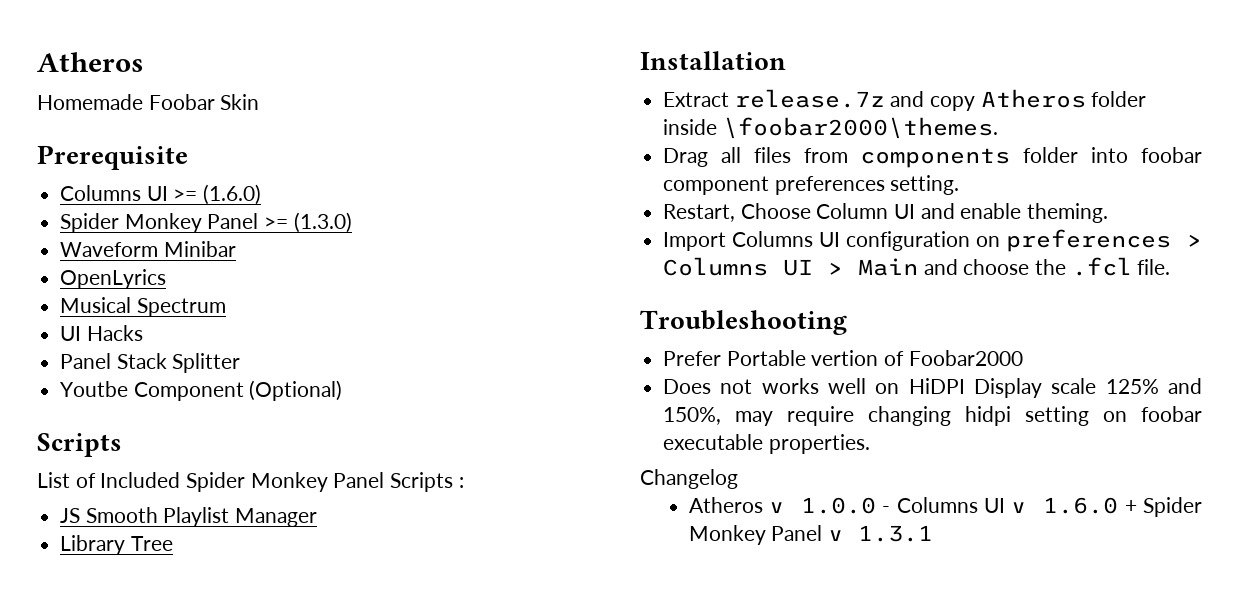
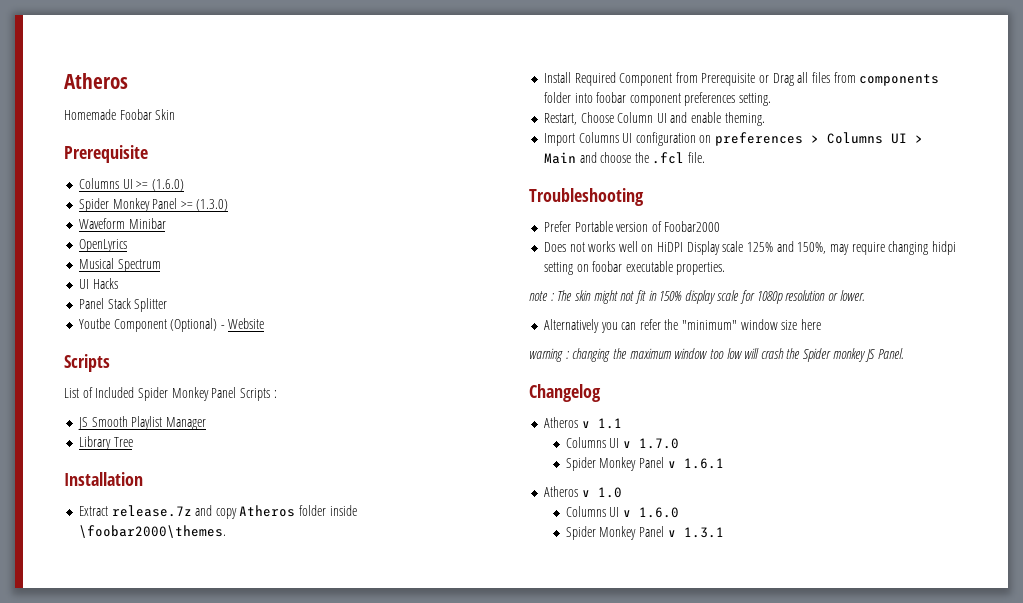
- Youtbe Component (Optional)
+ Youtbe Component (Optional) - Website
- Drag all files from components folder into foobar component preferences setting.
+ Install Required Component from Prerequisite or Drag all files from components folder into foobar component preferences setting.
- Prefer Portable vertion of Foobar2000
+ Prefer Portable version of Foobar2000
+ note : The skin might not fit in 150% display scale for 1080p resolution or lower.
+ Alternatively you can refer the "minimum" window size here
+ warning : changing the maximum window too low will crash the Spider monkey JS Panel.
  Changelog
- Atheros v 1.0.0 - Columns UI v 1.6.0 + Spider Monkey Panel v 1.3.1
+ Atheros v 1.1
+ Columns UI v 1.7.0
+ Spider Monkey Panel v 1.6.1
+ Atheros v 1.0
+ Columns UI v 1.6.0
+ Spider Monkey Panel v 1.3.1

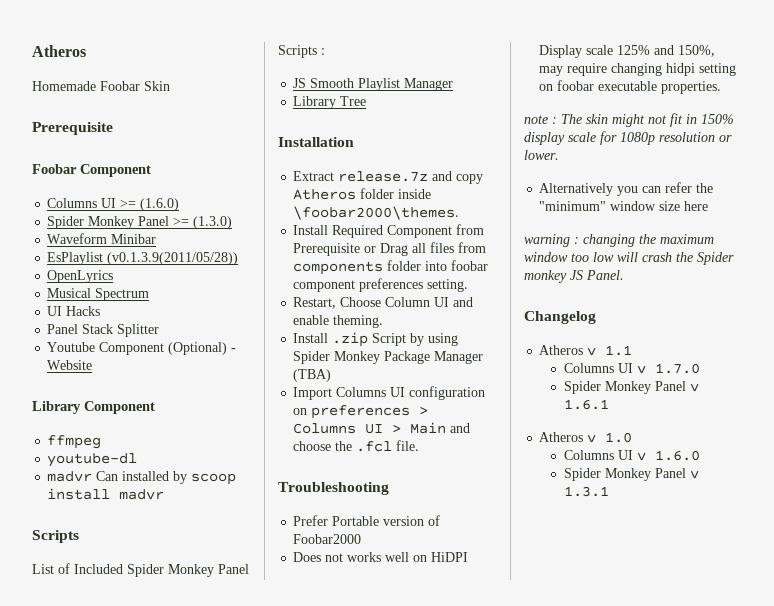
+ Foobar Component
+ EsPlaylist (v0.1.3.9(2011/05/28))
- Youtbe Component (Optional) - Website
+ Youtube Component (Optional) - Website
+ Library Component
+ ffmpeg
+ youtube-dl
+ madvr Can installed by scoop install madvr
+ Install .zip Script by using Spider Monkey Package Manager (TBA)

